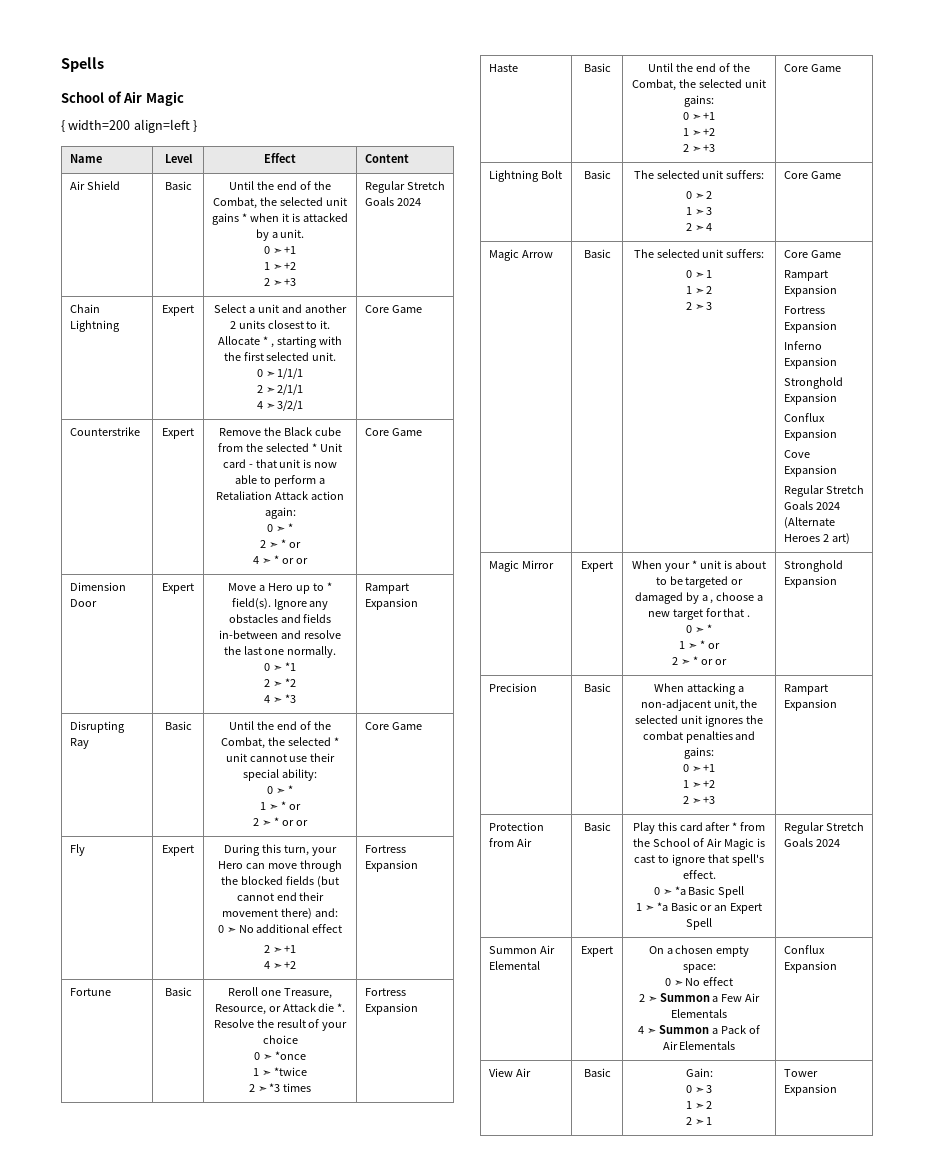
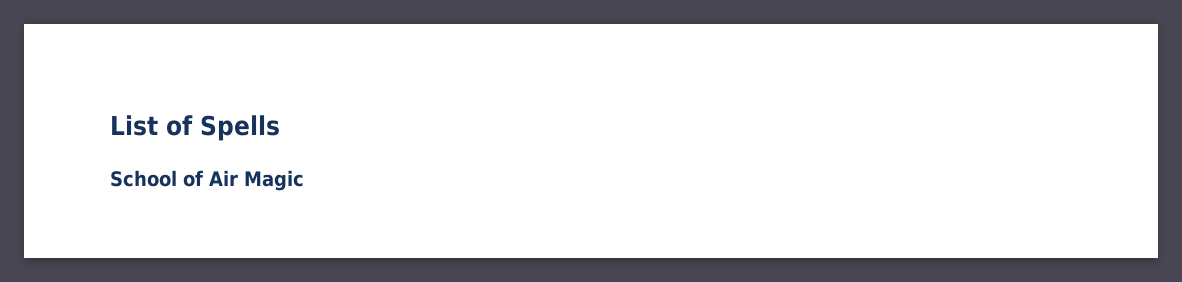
- Spells
+ List of Spells
- { width=200 align=left }
- Name | Level | Effect | Content
- Air Shield | Basic | Until the end of the Combat, the selected unit gains * when it is attacked by a unit.
- 0 ➣ +1
- 1 ➣ +2
- 2 ➣ +3 | Regular Stretch Goals 2024
- Chain Lightning | Expert | Select a unit and another 2 units closest to it. Allocate * , starting with the first selected unit.
- 0 ➣ 1/1/1
- 2 ➣ 2/1/1
- 4 ➣ 3/2/1 | Core Game
- Counterstrike | Expert | Remove the Black cube from the selected * Unit card - that unit is now able to perform a Retaliation Attack action again:
- 0 ➣ *
- 2 ➣ * or
- 4 ➣ * or or | Core Game
- Dimension Door | Expert | Move a Hero up to * field(s). Ignore any obstacles and fields in-between and resolve the last one normally.
- 0 ➣ *1
- 2 ➣ *2
- 4 ➣ *3 | Rampart Expansion
- Disrupting Ray | Basic | Until the end of the Combat, the selected * unit cannot use their special ability:
- 0 ➣ *
- 1 ➣ * or
- 2 ➣ * or or | Core Game
- Fly | Expert | During this turn, your Hero can move through the blocked fields (but cannot end their movement there) and:
- 0 ➣ No additional effect
- 2 ➣ +1
- 4 ➣ +2 | Fortress Expansion
- Fortune | Basic | Reroll one Treasure, Resource, or Attack die *. Resolve the result of your choice
- 0 ➣ *once
- 1 ➣ *twice
- 2 ➣ *3 times | Fortress Expansion
- Haste | Basic | Until the end of the Combat, the selected unit gains:
- 0 ➣ +1
- 1 ➣ +2
- 2 ➣ +3 | Core Game
- Lightning Bolt | Basic | The selected unit suffers:
- 0 ➣ 2
- 1 ➣ 3
- 2 ➣ 4 | Core Game
- Magic Arrow | Basic | The selected unit suffers:
- 0 ➣ 1
- 1 ➣ 2
- 2 ➣ 3 | Core Game
- Rampart Expansion
- Fortress Expansion
- Inferno Expansion
- Stronghold Expansion
- Conflux Expansion
- Cove Expansion
- Regular Stretch Goals 2024 (Alternate Heroes 2 art)
- Magic Mirror | Expert | When your * unit is about to be targeted or damaged by a , choose a new target for that .
- 0 ➣ *
- 1 ➣ * or
- 2 ➣ * or or | Stronghold Expansion
- Precision | Basic | When attacking a non-adjacent unit, the selected unit ignores the combat penalties and gains:
- 0 ➣ +1
- 1 ➣ +2
- 2 ➣ +3 | Rampart Expansion
- Protection from Air | Basic | Play this card after * from the School of Air Magic is cast to ignore that spell's effect.
- 0 ➣ *a Basic Spell
- 1 ➣ *a Basic or an Expert Spell | Regular Stretch Goals 2024
- Summon Air Elemental | Expert | On a chosen empty space:
- 0 ➣ No effect
- 2 ➣ Summon a Few Air Elementals
- 4 ➣ Summon a Pack of Air Elementals | Conflux Expansion
- View Air | Basic | Gain:
- 0 ➣ 3
- 1 ➣ 2
- 2 ➣ 1 | Tower Expansion

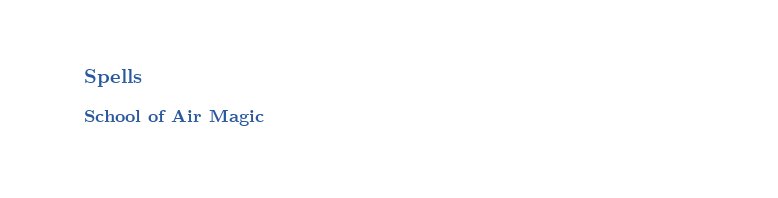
- List of Spells
+ Spells

